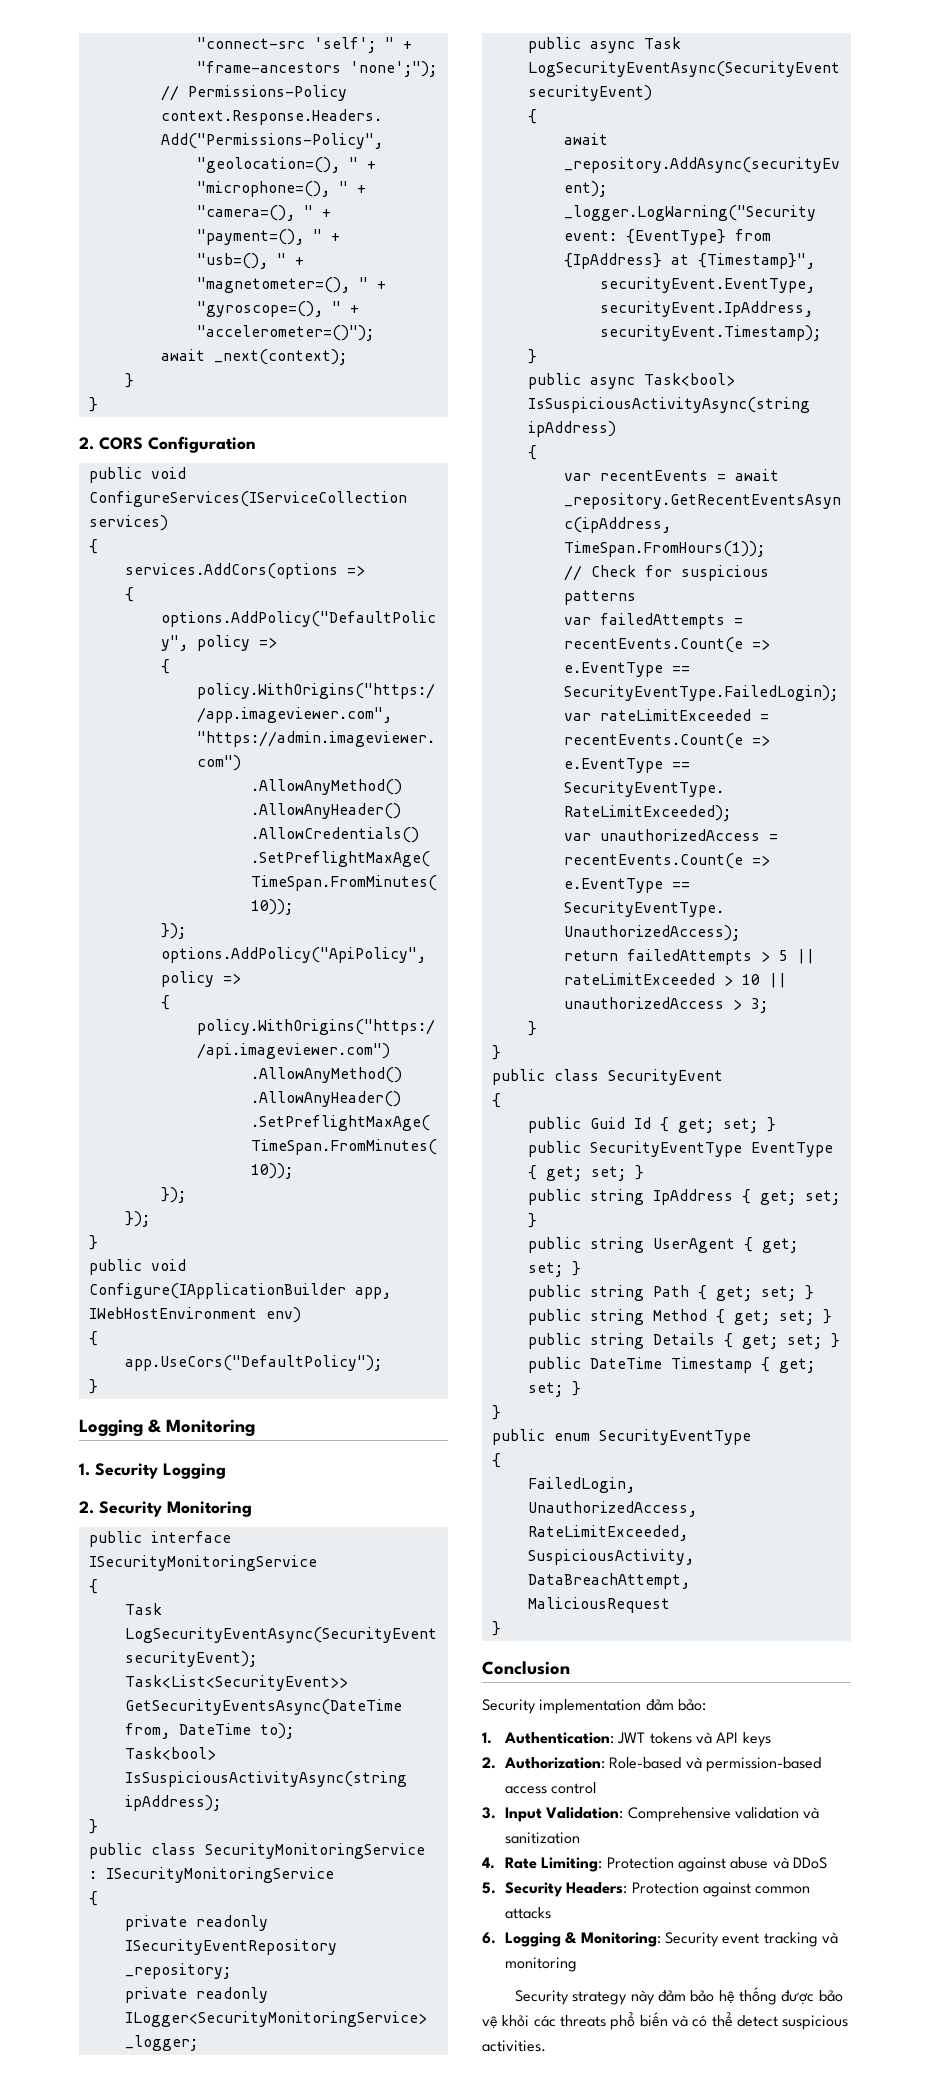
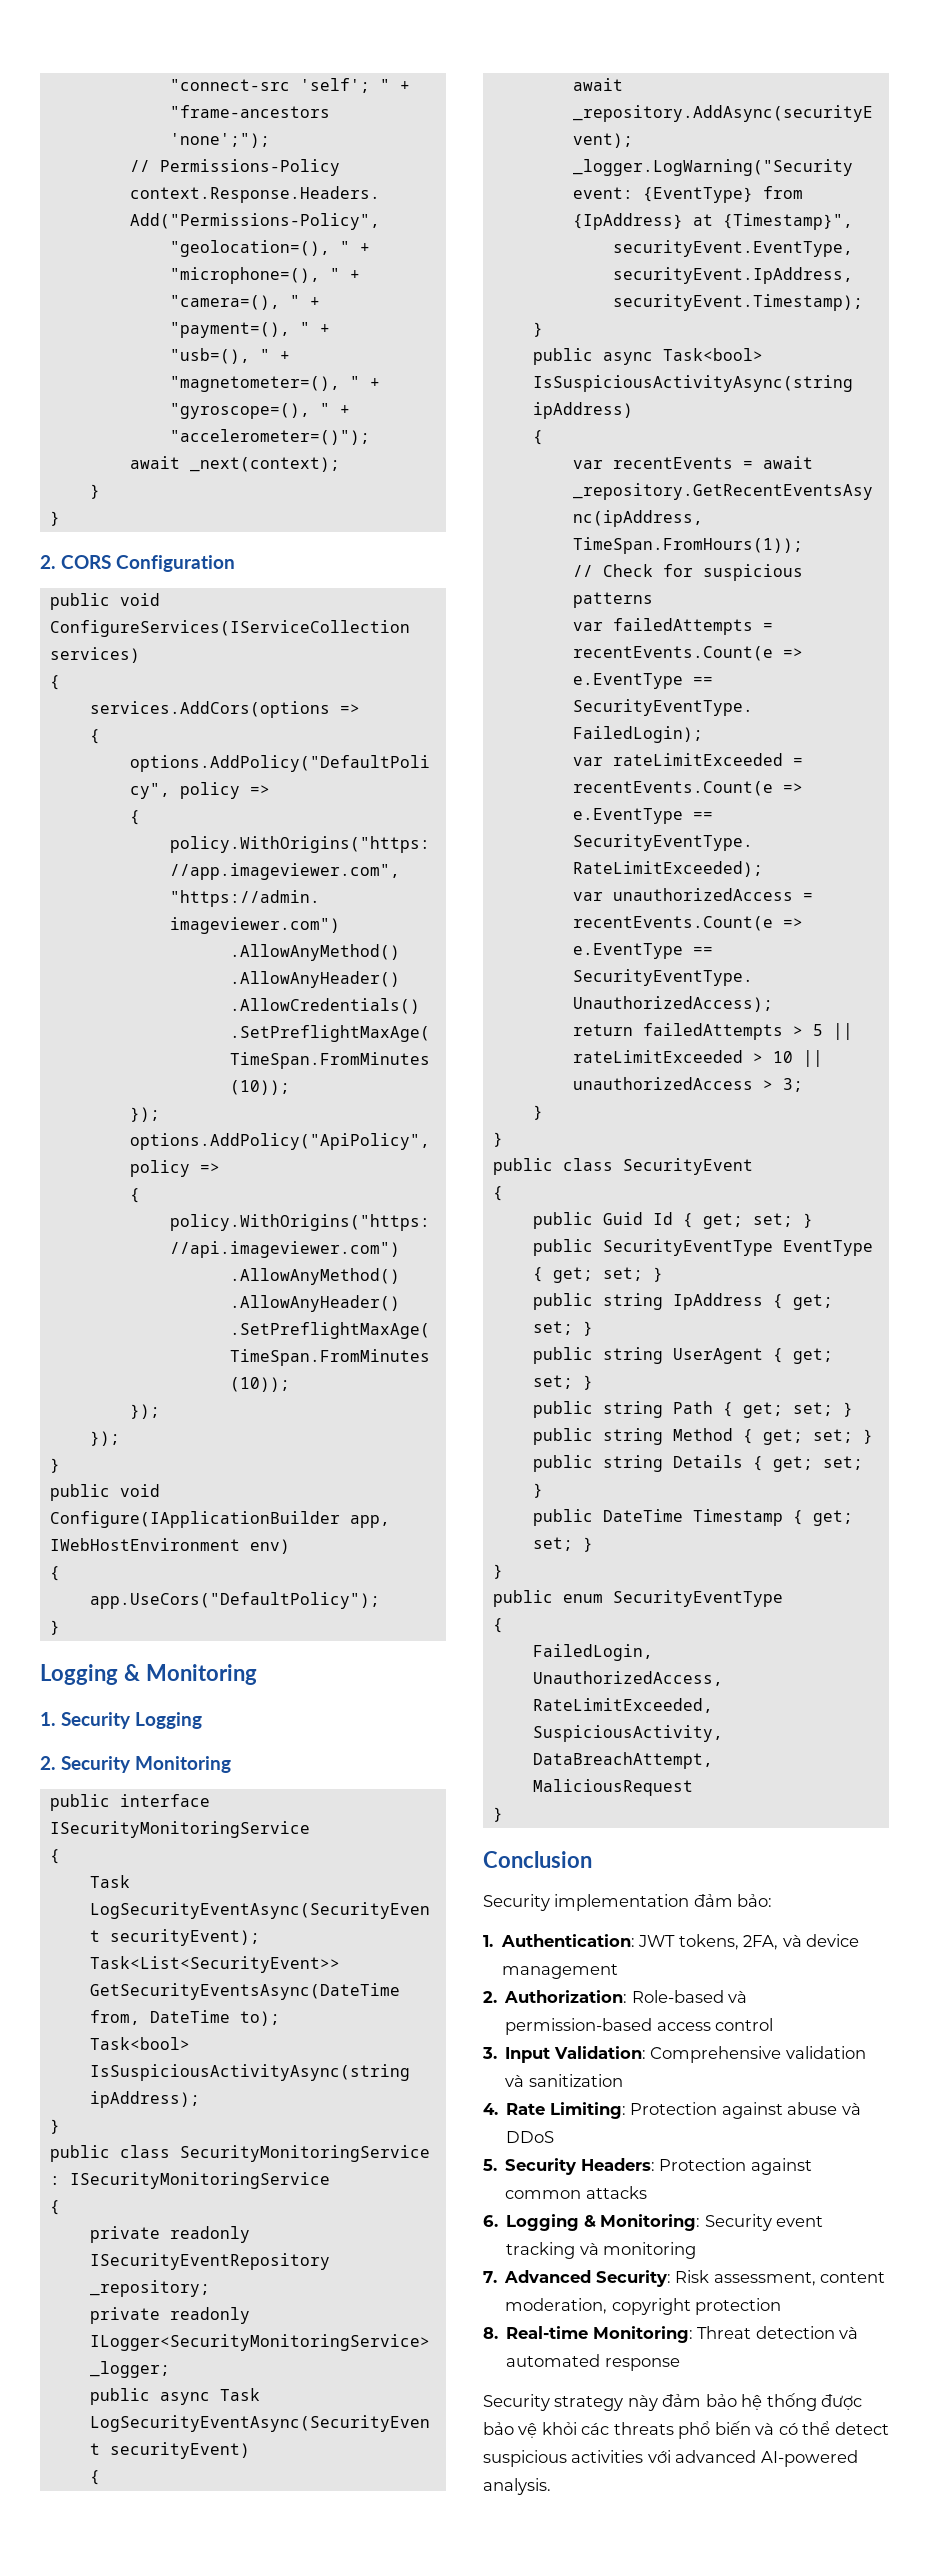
- 1. Authentication: JWT tokens và API keys
+ 1. Authentication: JWT tokens, 2FA, và device management
+ 7. Advanced Security: Risk assessment, content moderation, copyright protection
+ 8. Real-time Monitoring: Threat detection và automated response
- Security strategy này đảm bảo hệ thống được bảo vệ khỏi các threats phổ biến và có thể detect suspicious activities.
+ Security strategy này đảm bảo hệ thống được bảo vệ khỏi các threats phổ biến và có thể detect suspicious activities với advanced AI-powered analysis.

